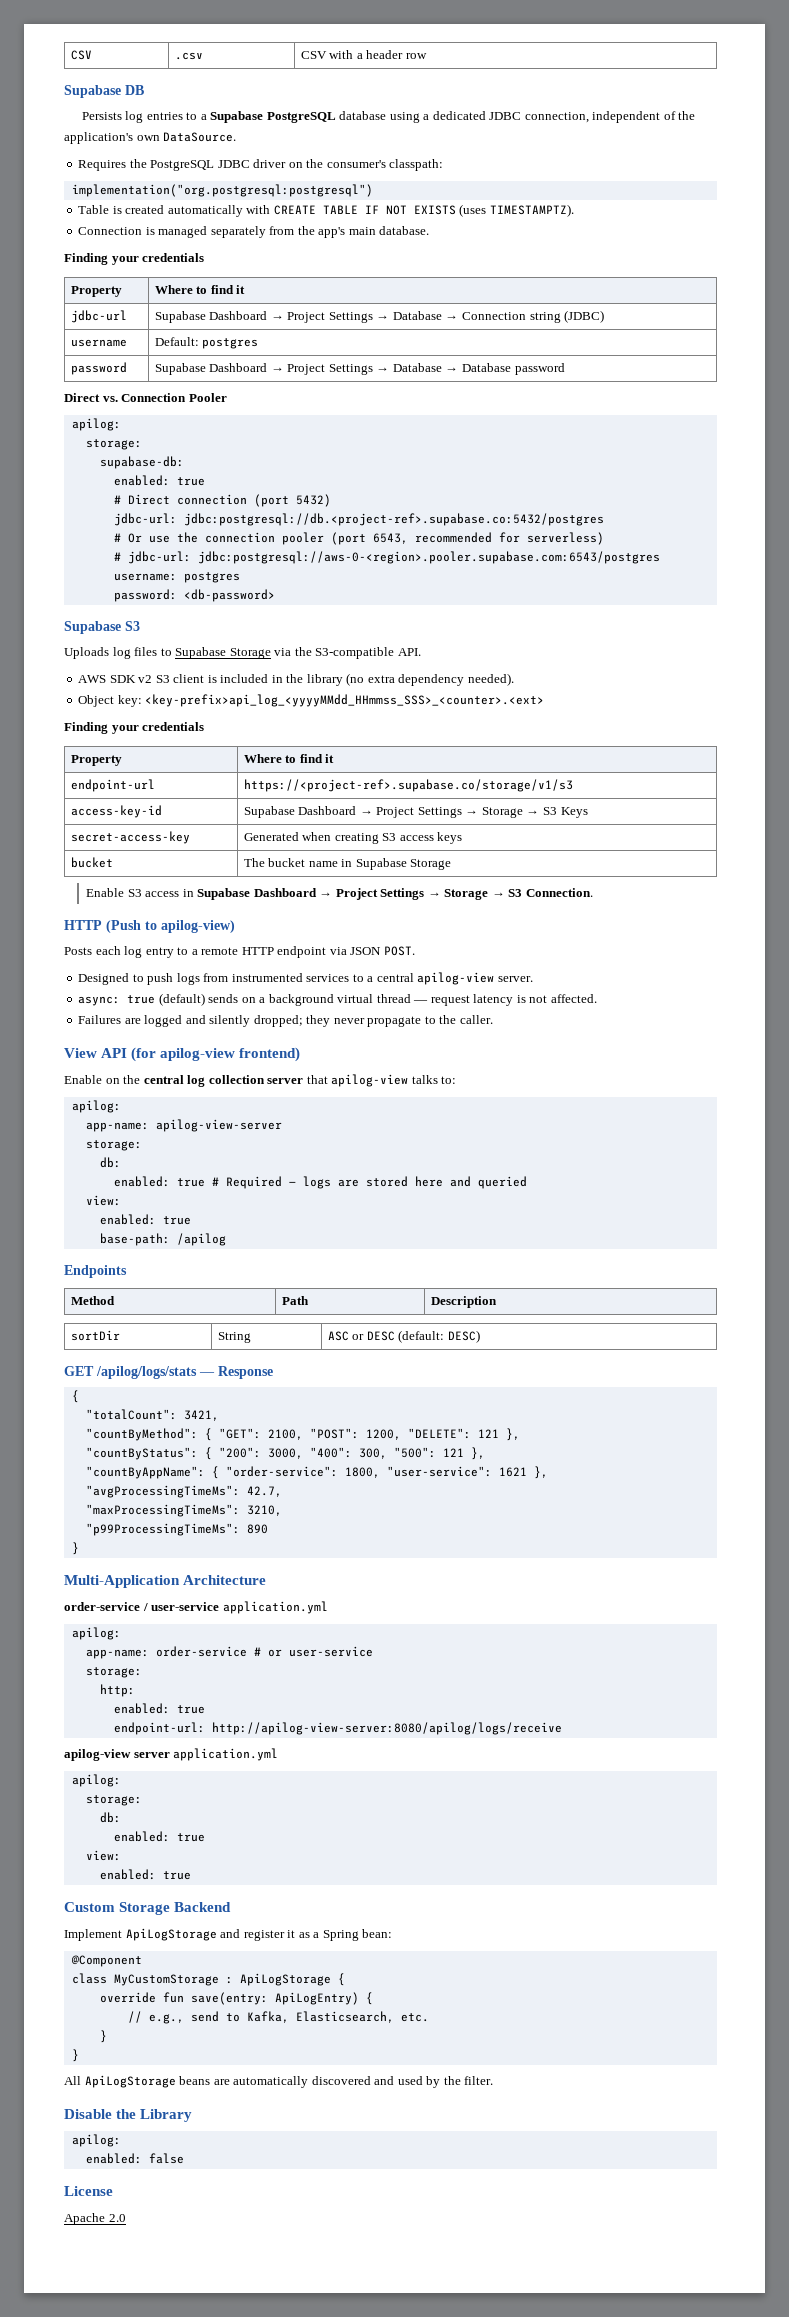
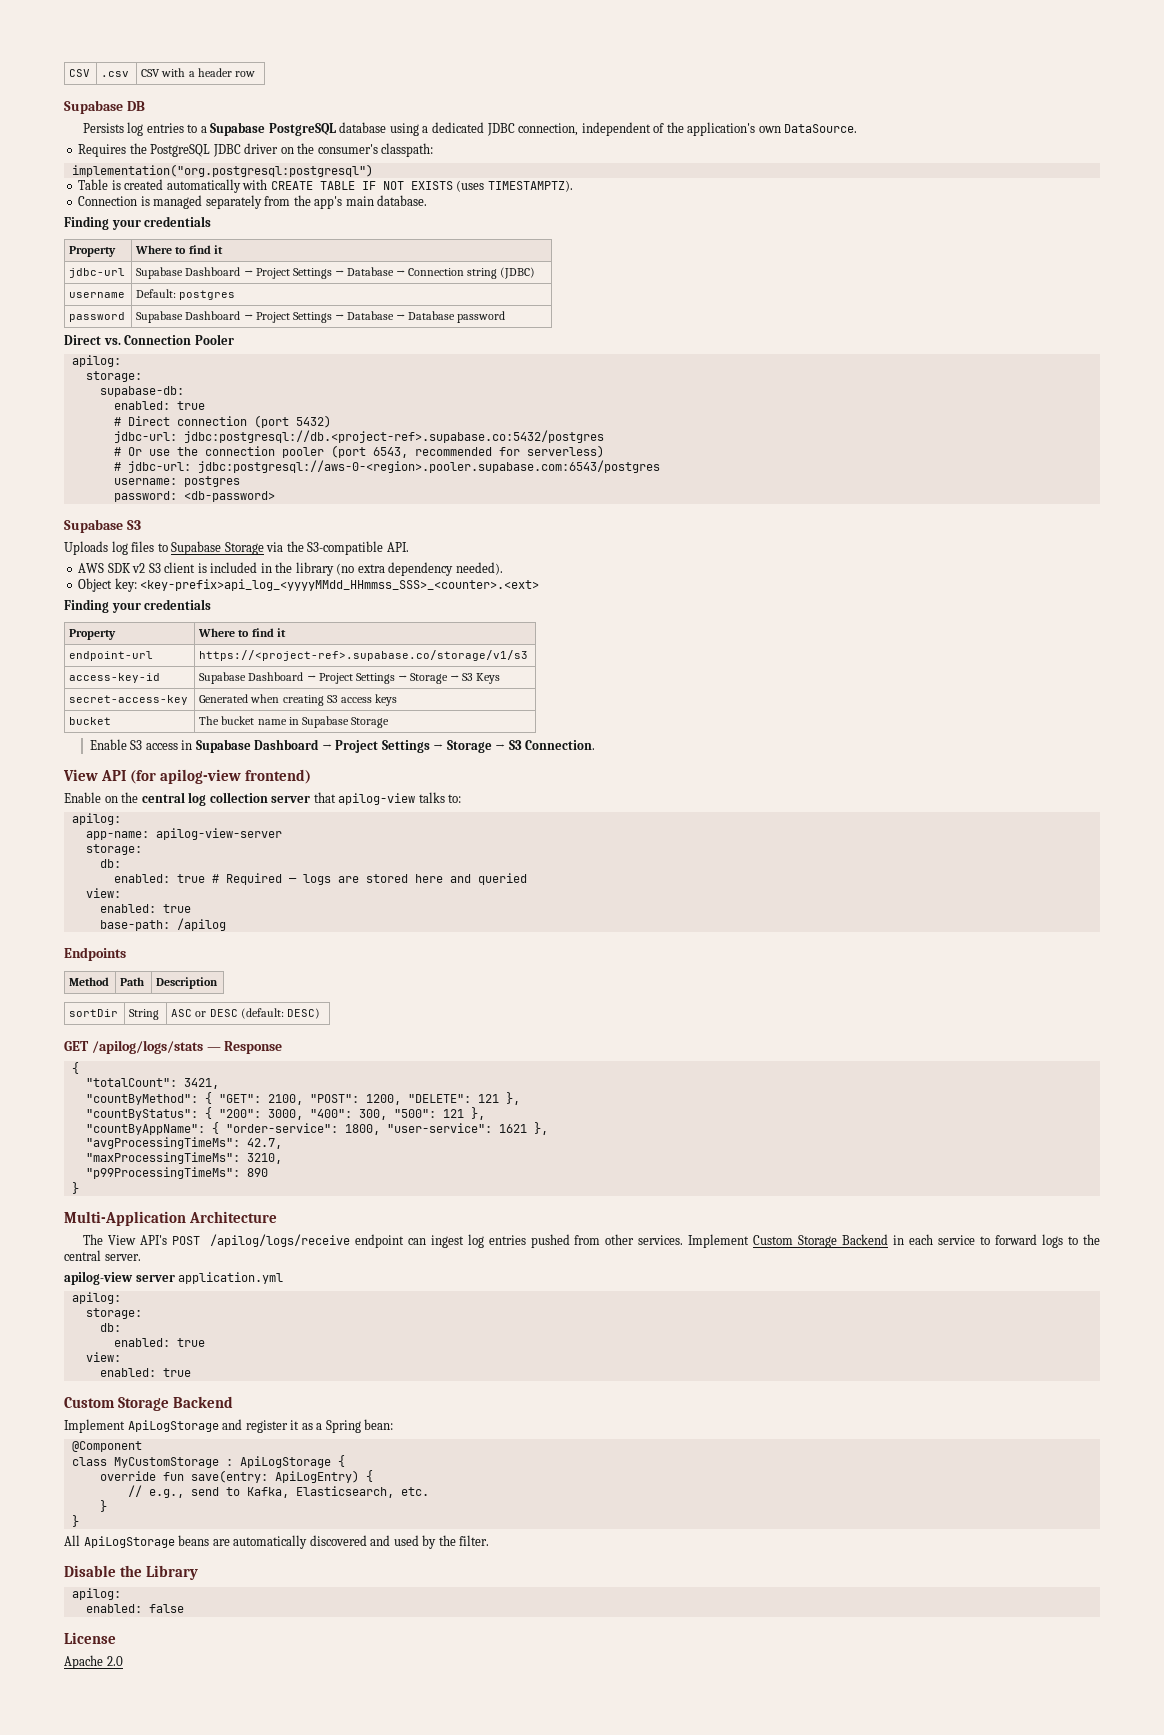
- HTTP (Push to apilog-view)
- Posts each log entry to a remote HTTP endpoint via JSON POST.
- Designed to push logs from instrumented services to a central apilog-view server.
- async: true (default) sends on a background virtual thread — request latency is not affected.
- Failures are logged and silently dropped; they never propagate to the caller.
- order-service / user-service application.yml
- apilog:
- app-name: order-service # or user-service
- storage:
- http:
- enabled: true
- endpoint-url: http://apilog-view-server:8080/apilog/logs/receive
+ The View API's POST /apilog/logs/receive endpoint can ingest log entries pushed from other services. Implement Custom Storage Backend in each service to forward logs to the central server.

